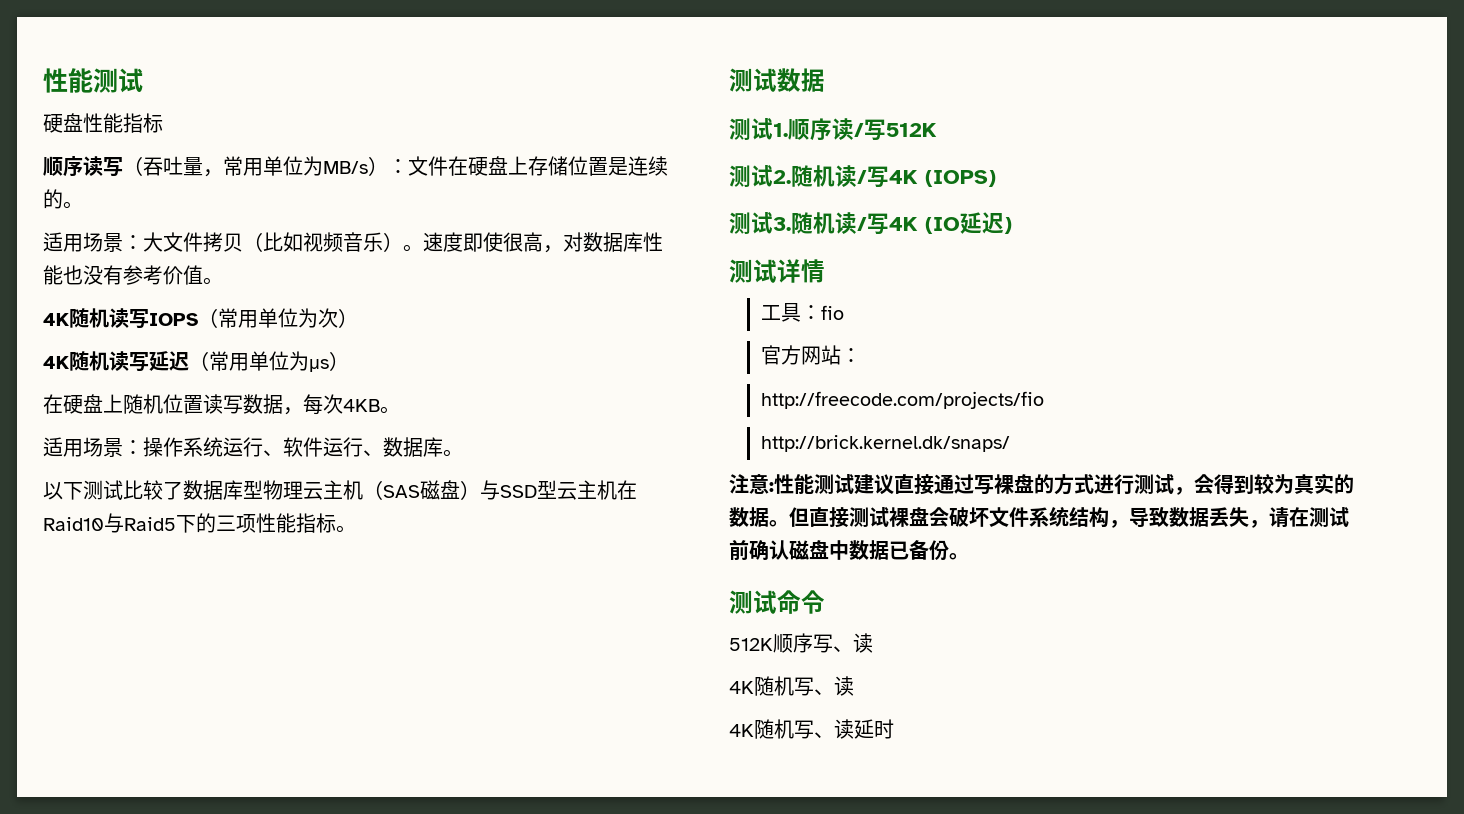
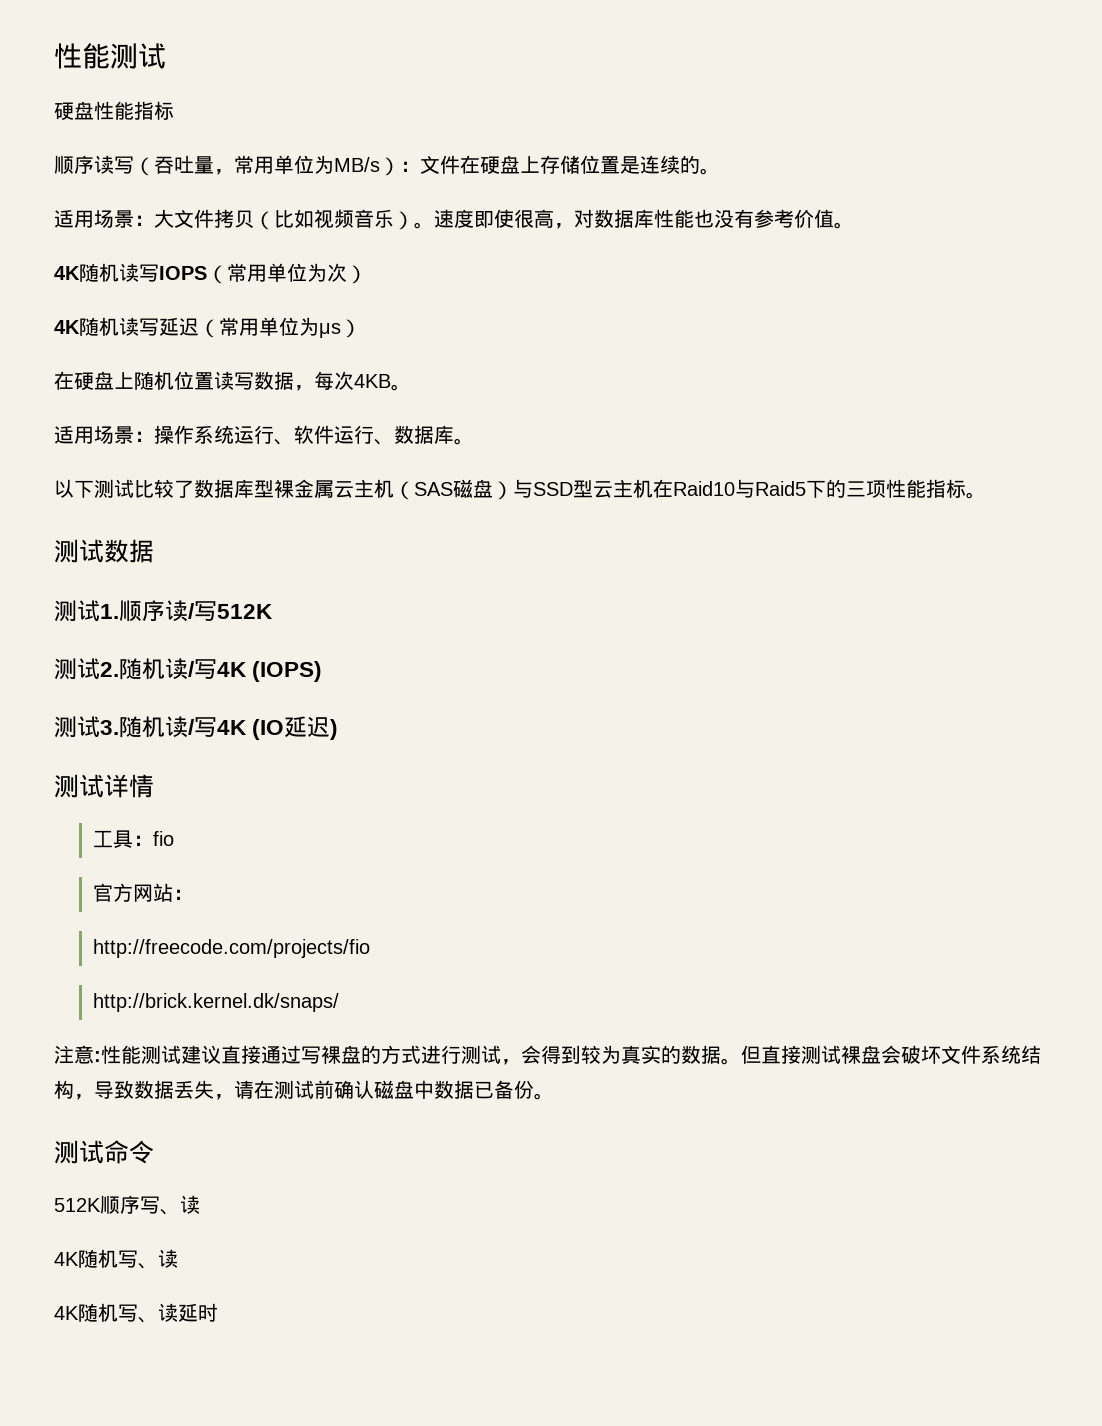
- 以下测试比较了数据库型物理云主机（SAS磁盘）与SSD型云主机在Raid10与Raid5下的三项性能指标。
+ 以下测试比较了数据库型裸金属云主机（SAS磁盘）与SSD型云主机在Raid10与Raid5下的三项性能指标。

